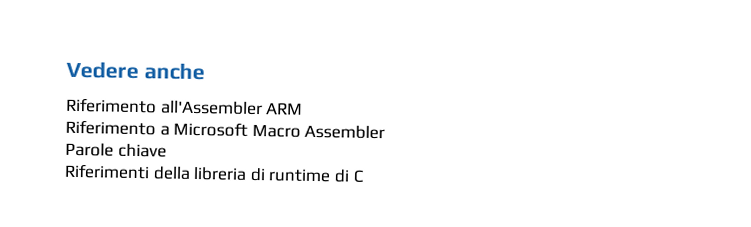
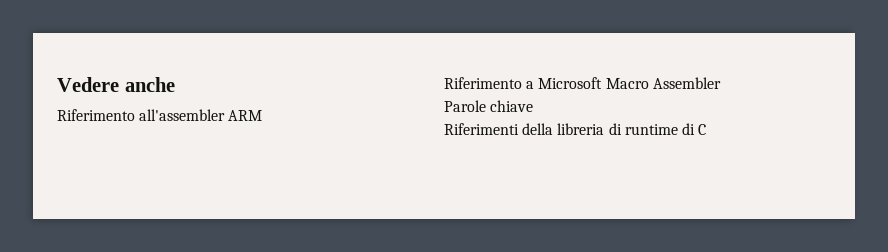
- Riferimento all'Assembler ARM
+ Riferimento all'assembler ARM

